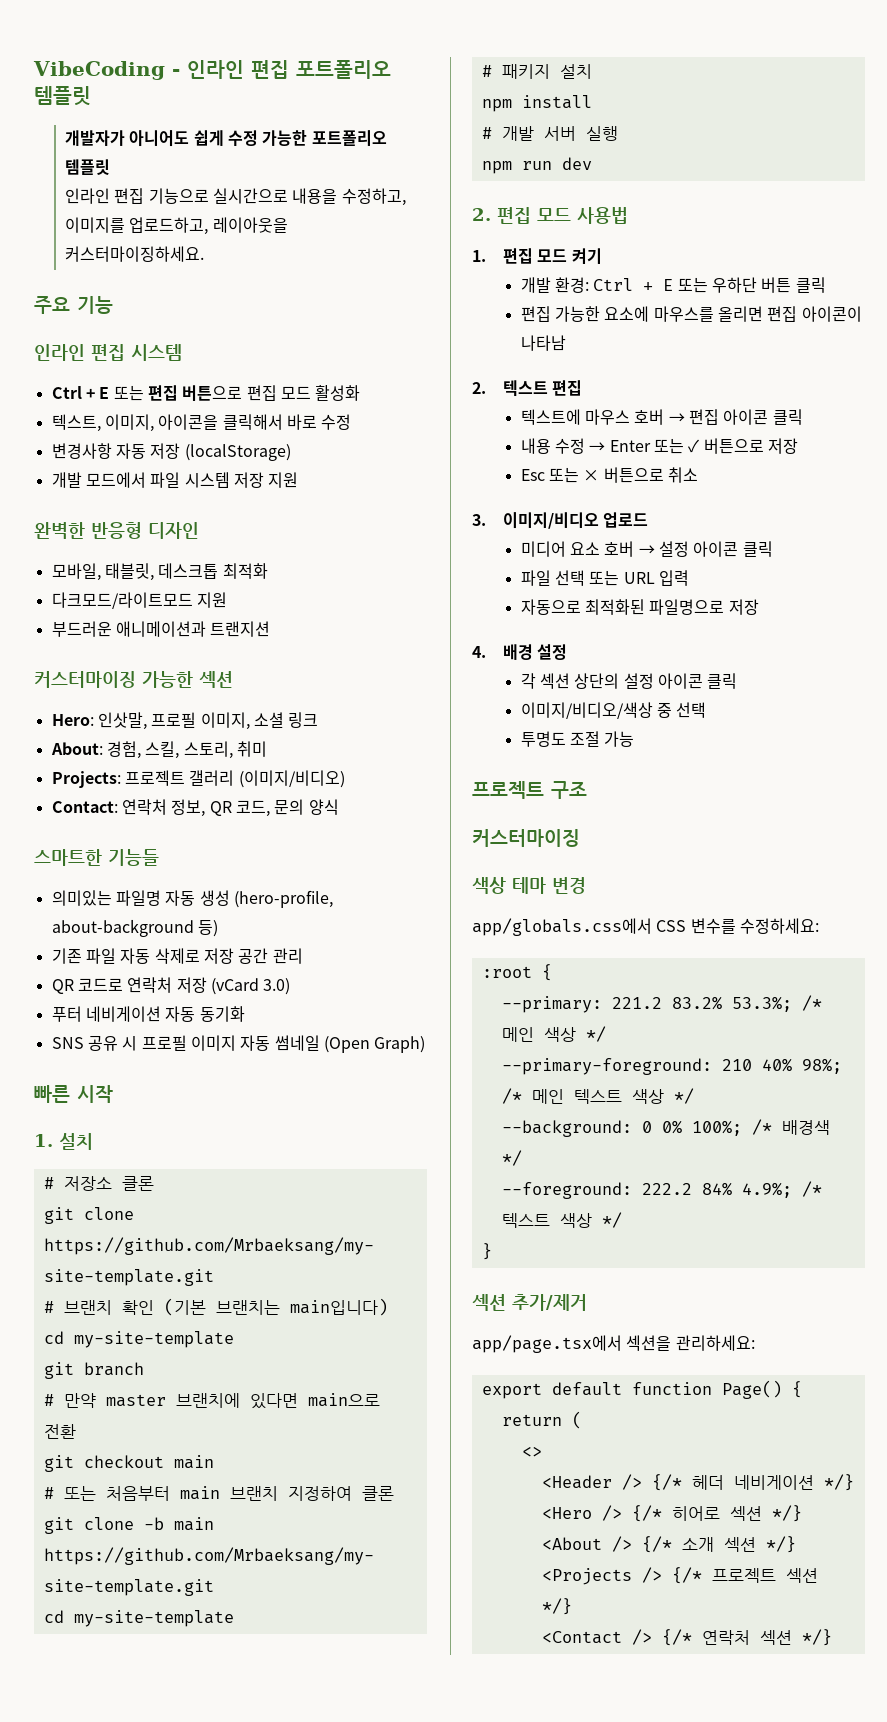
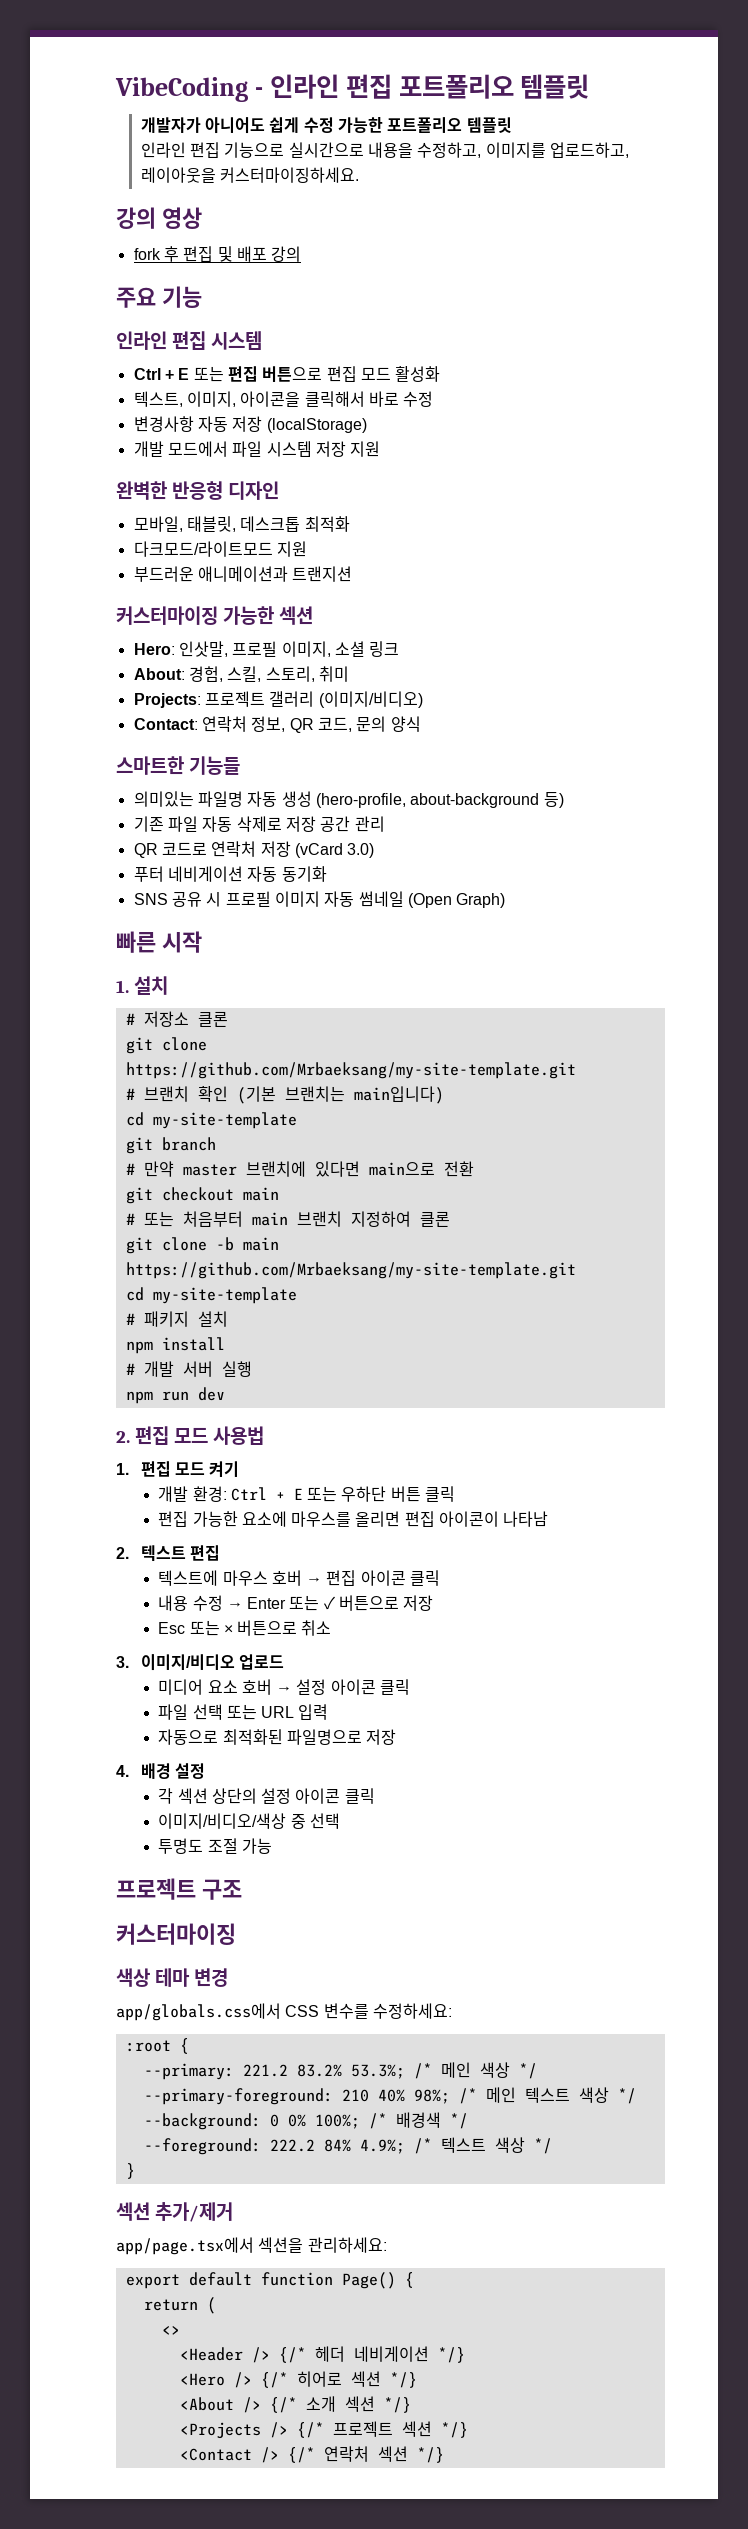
+ 강의 영상
+ fork 후 편집 및 배포 강의

